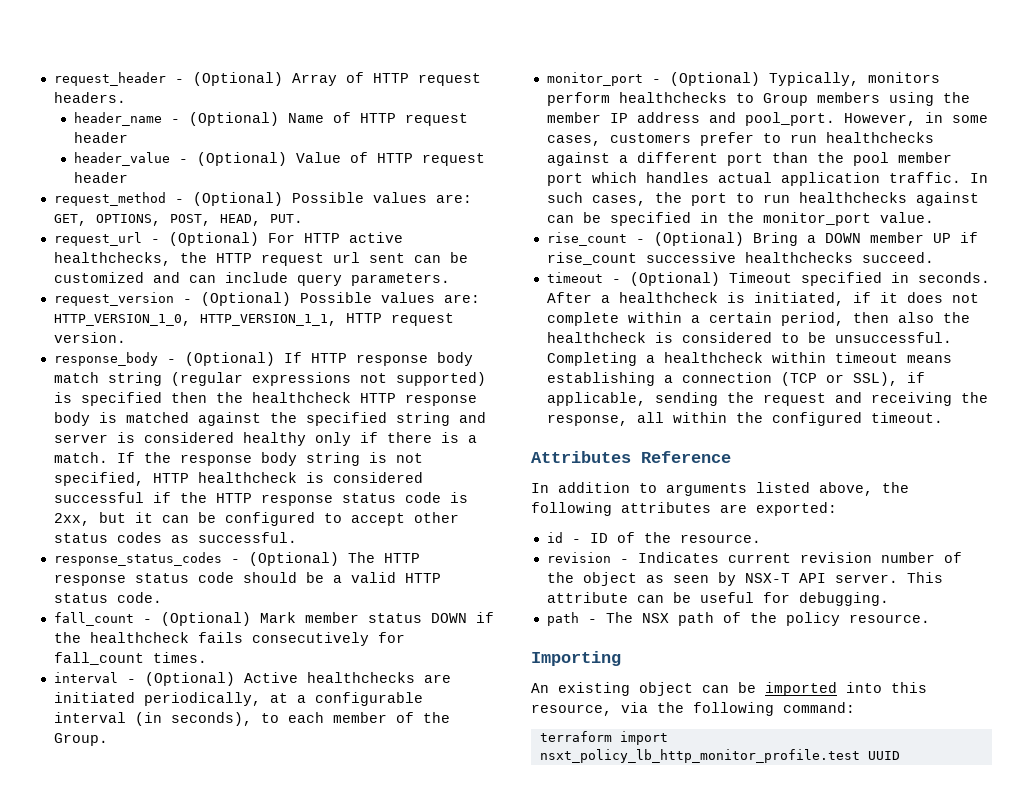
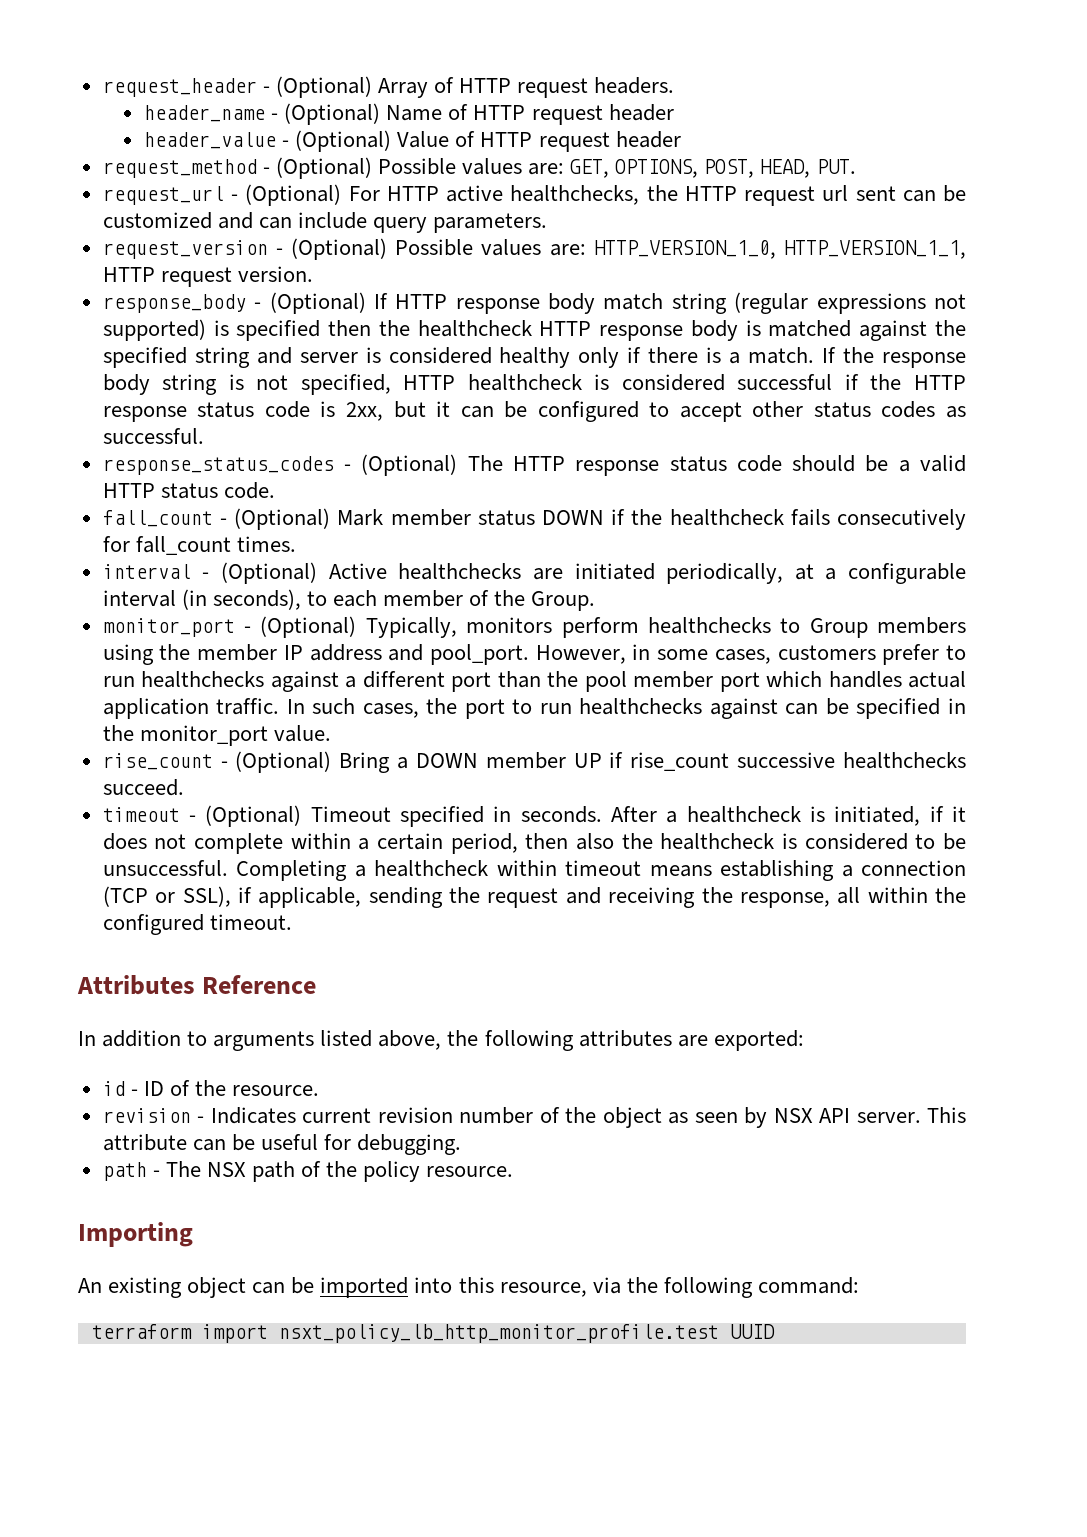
- revision - Indicates current revision number of the object as seen by NSX-T API server.
+ revision - Indicates current revision number of the object as seen by NSX API server.

